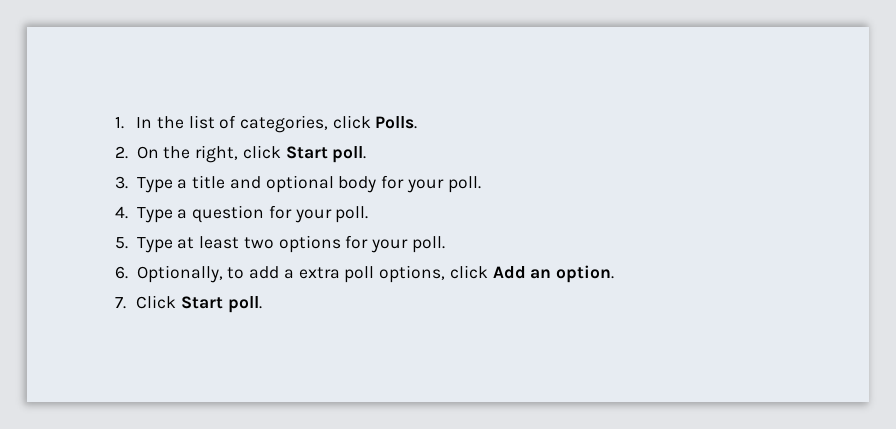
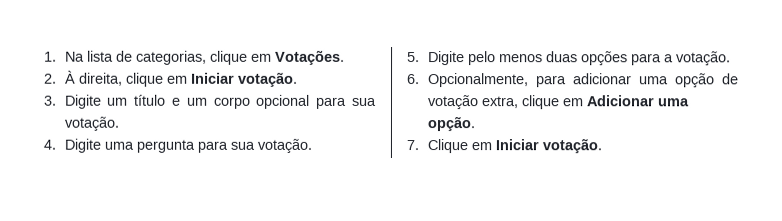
- 1. In the list of categories, click Polls.
- 2. On the right, click Start poll.
- 3. Type a title and optional body for your poll.
- 4. Type a question for your poll.
- 5. Type at least two options for your poll.
- 6. Optionally, to add a extra poll options, click Add an option.
- 7. Click Start poll.
+ 1. Na lista de categorias, clique em Votações.
+ 2. À direita, clique em Iniciar votação.
+ 3. Digite um título e um corpo opcional para sua votação.
+ 4. Digite uma pergunta para sua votação.
+ 5. Digite pelo menos duas opções para a votação.
+ 6. Opcionalmente, para adicionar uma opção de votação extra, clique em Adicionar uma opção.
+ 7. Clique em Iniciar votação.

